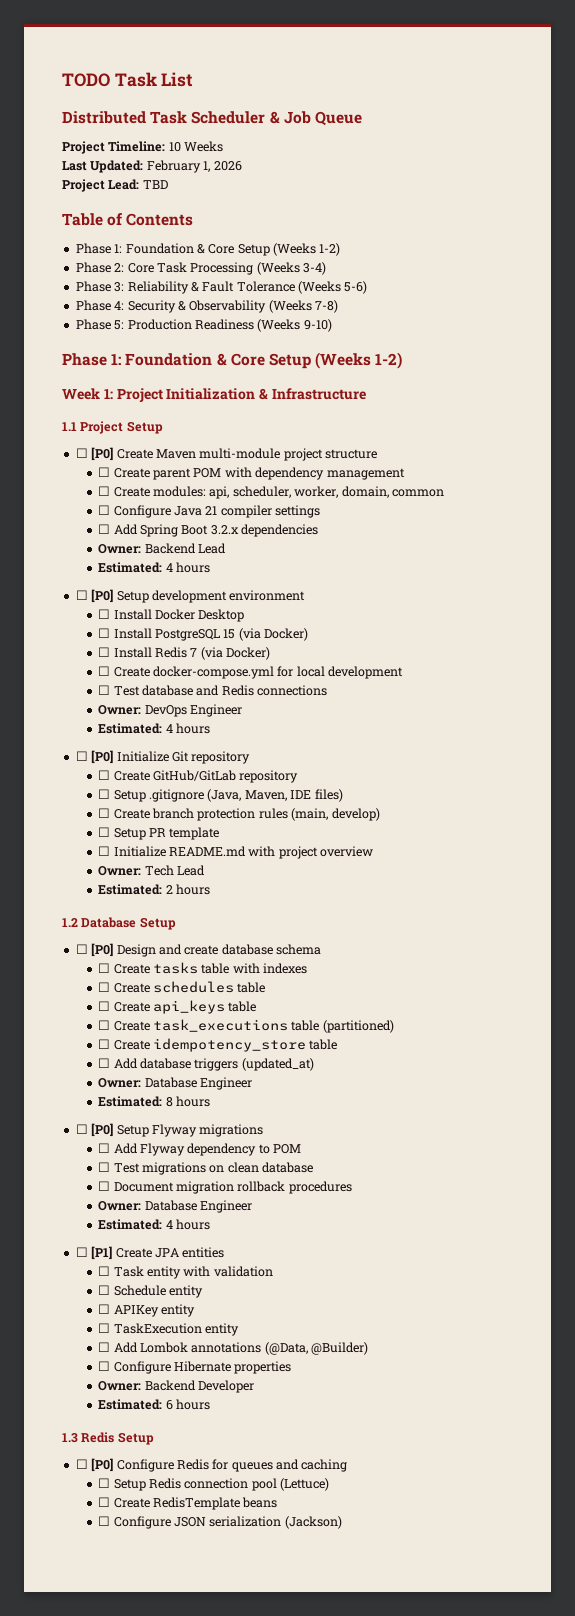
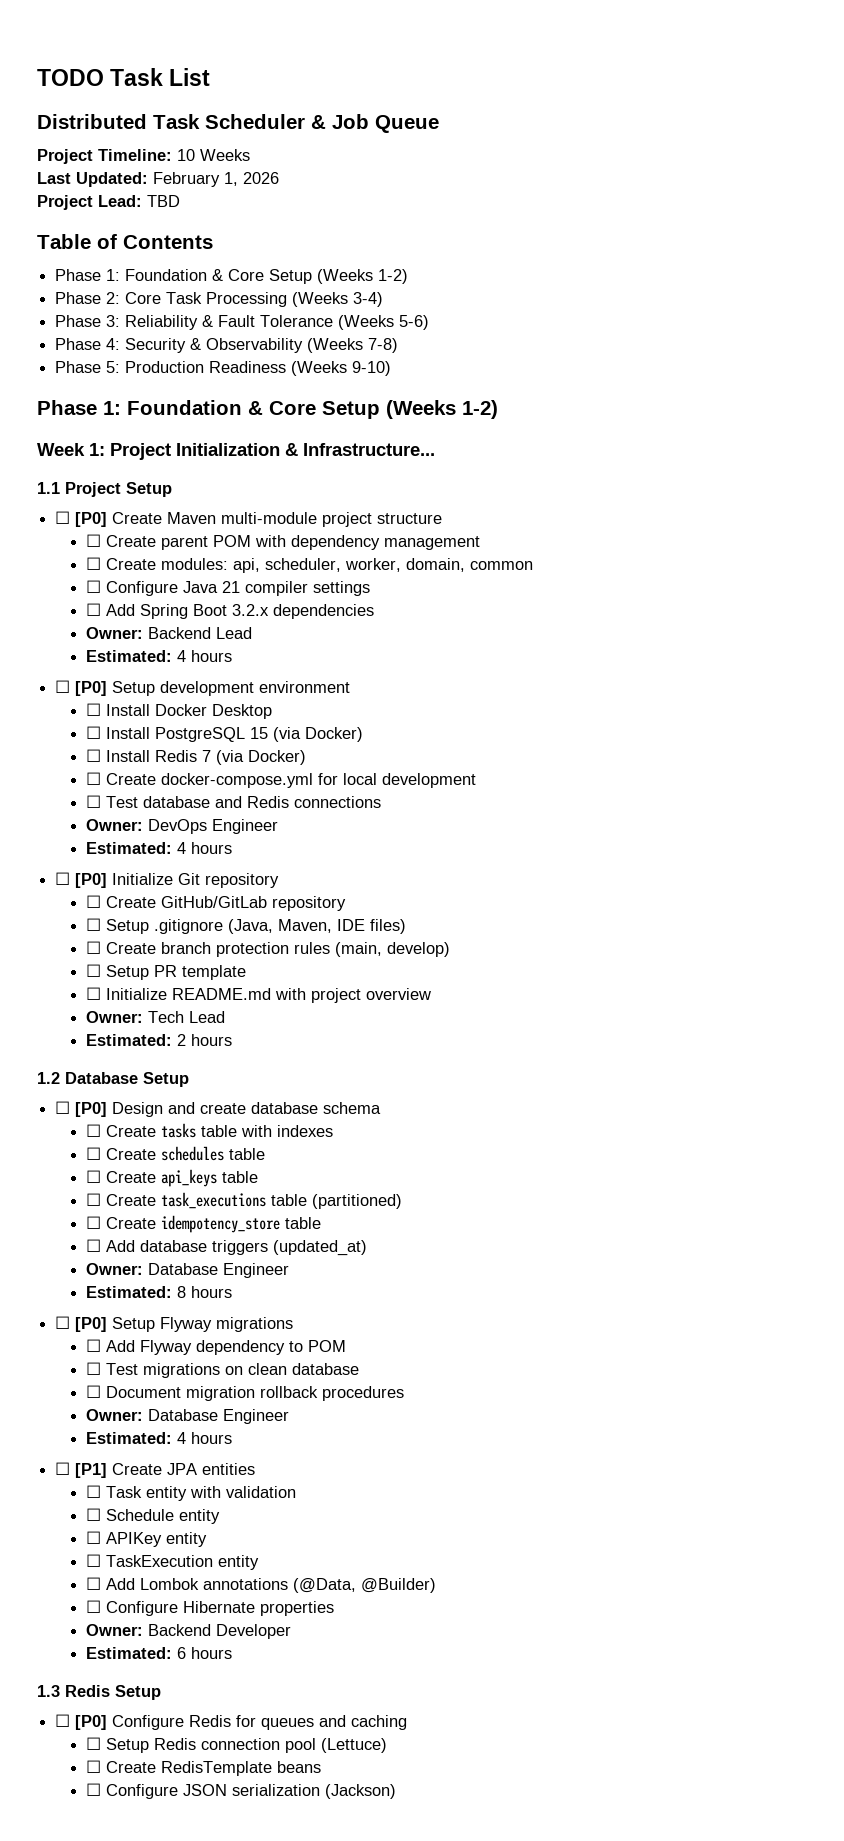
- Week 1: Project Initialization & Infrastructure
+ Week 1: Project Initialization & Infrastructure...

